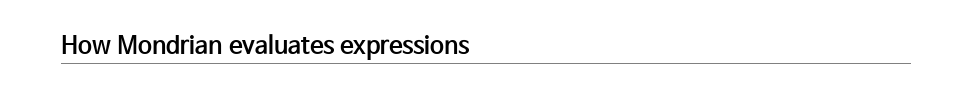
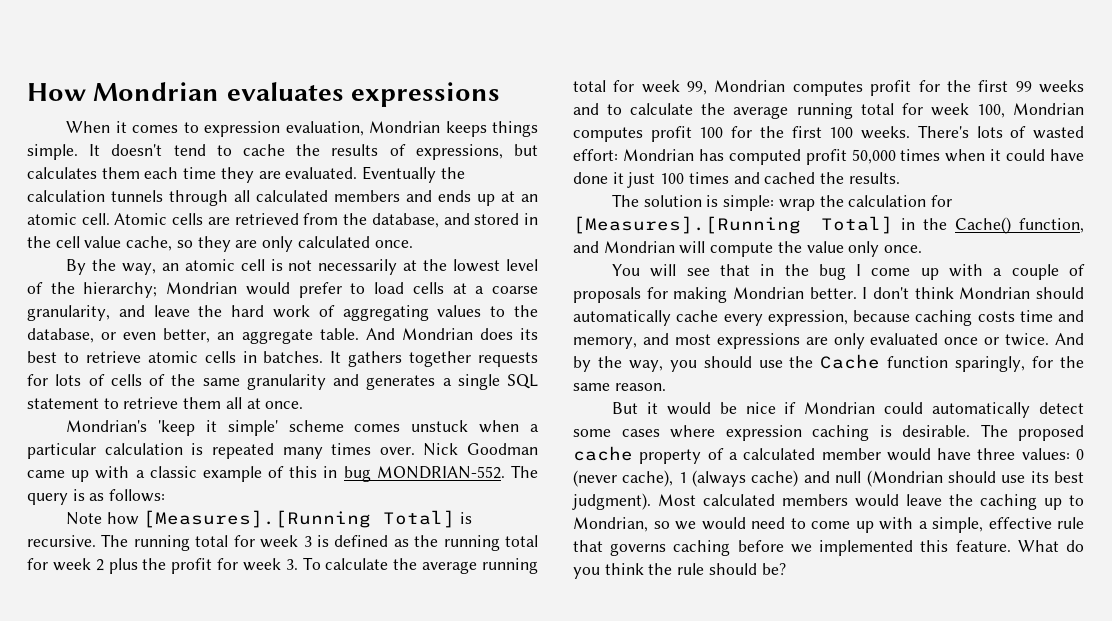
+ When it comes to expression evaluation, Mondrian keeps things simple. It doesn't tend to cache the results of expressions, but calculates them each time they are evaluated. Eventually the calculation tunnels through all calculated members and ends up at an atomic cell. Atomic cells are retrieved from the database, and stored in the cell value cache, so they are only calculated once.
+ By the way, an atomic cell is not necessarily at the lowest level of the hierarchy; Mondrian would prefer to load cells at a coarse granularity, and leave the hard work of aggregating values to the database, or even better, an aggregate table. And Mondrian does its best to retrieve atomic cells in batches. It gathers together requests for lots of cells of the same granularity and generates a single SQL statement to retrieve them all at once.
+ Mondrian's 'keep it simple' scheme comes unstuck when a particular calculation is repeated many times over. Nick Goodman came up with a classic example of this in bug MONDRIAN-552. The query is as follows:
+ Note how [Measures].[Running Total] is recursive. The running total for week 3 is defined as the running total for week 2 plus the profit for week 3. To calculate the average running total for week 99, Mondrian computes profit for the first 99 weeks and to calculate the average running total for week 100, Mondrian computes profit 100 for the first 100 weeks. There's lots of wasted effort: Mondrian has computed profit 50,000 times when it could have done it just 100 times and cached the results.
+ The solution is simple: wrap the calculation for [Measures].[Running Total] in the Cache() function, and Mondrian will compute the value only once.
+ You will see that in the bug I come up with a couple of proposals for making Mondrian better. I don't think Mondrian should automatically cache every expression, because caching costs time and memory, and most expressions are only evaluated once or twice. And by the way, you should use the Cache function sparingly, for the same reason.
+ But it would be nice if Mondrian could automatically detect some cases where expression caching is desirable. The proposed cache property of a calculated member would have three values: 0 (never cache), 1 (always cache) and null (Mondrian should use its best judgment). Most calculated members would leave the caching up to Mondrian, so we would need to come up with a simple, effective rule that governs caching before we implemented this feature. What do you think the rule should be?

